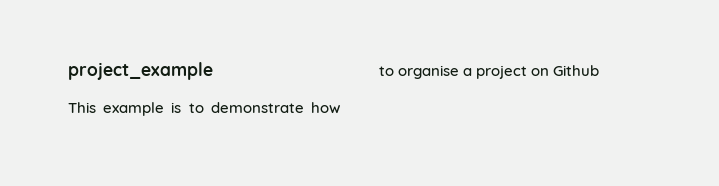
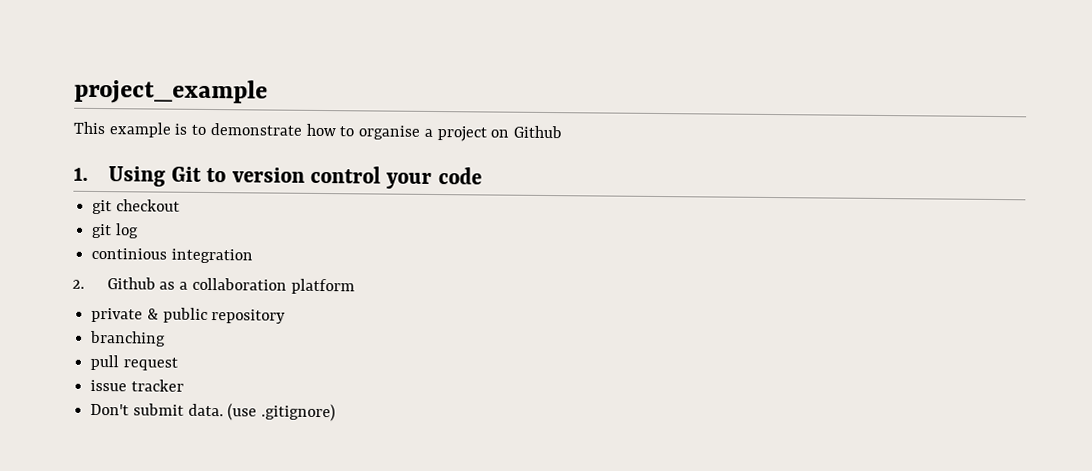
+ 1. Using Git to version control your code
+ git checkout
+ git log
+ continious integration
+ 2. Github as a collaboration platform
+ private & public repository
+ branching
+ pull request
+ issue tracker
+ Don't submit data. (use .gitignore)

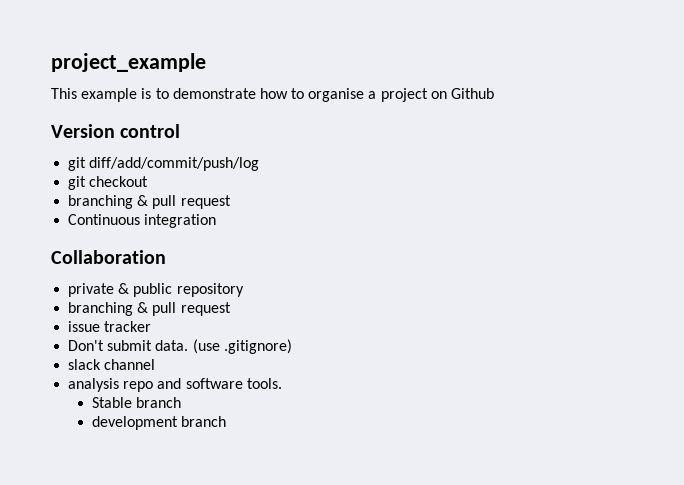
- 1. Using Git to version control your code
+ Version control
+ git diff/add/commit/push/log
  git checkout
- git log
- continious integration
- 2. Github as a collaboration platform
+ branching & pull request
+ Continuous integration
+ Collaboration
  private & public repository
- branching
- pull request
+ branching & pull request
+ slack channel
+ analysis repo and software tools.
+ Stable branch
+ development branch

